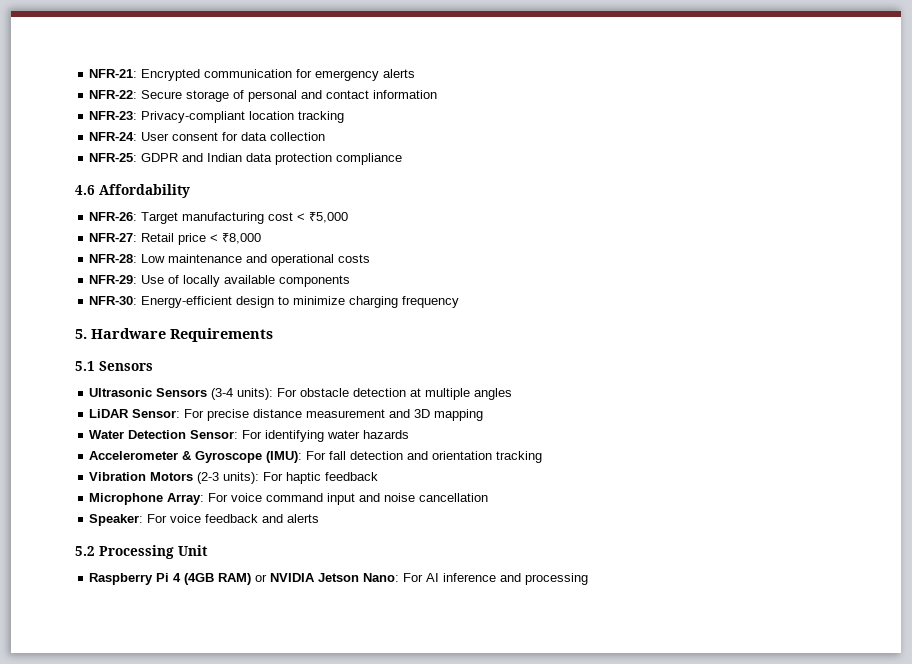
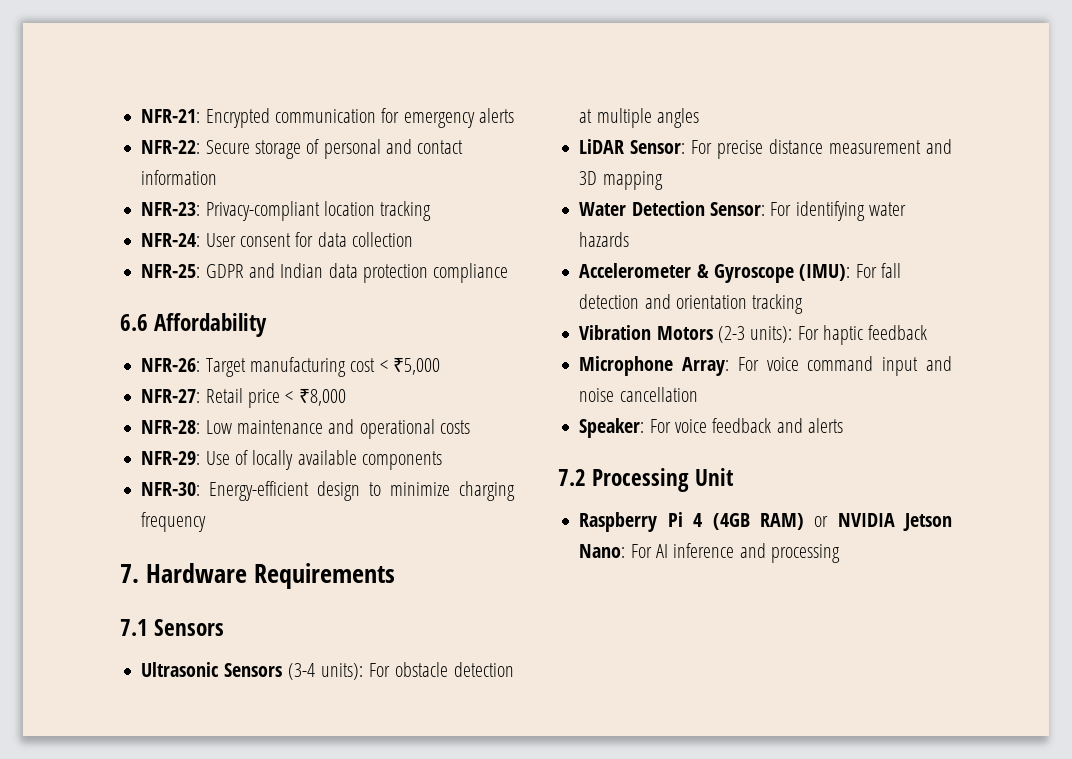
- 4.6 Affordability
+ 6.6 Affordability
- 5. Hardware Requirements
+ 7. Hardware Requirements
- 5.1 Sensors
+ 7.1 Sensors
- 5.2 Processing Unit
+ 7.2 Processing Unit

